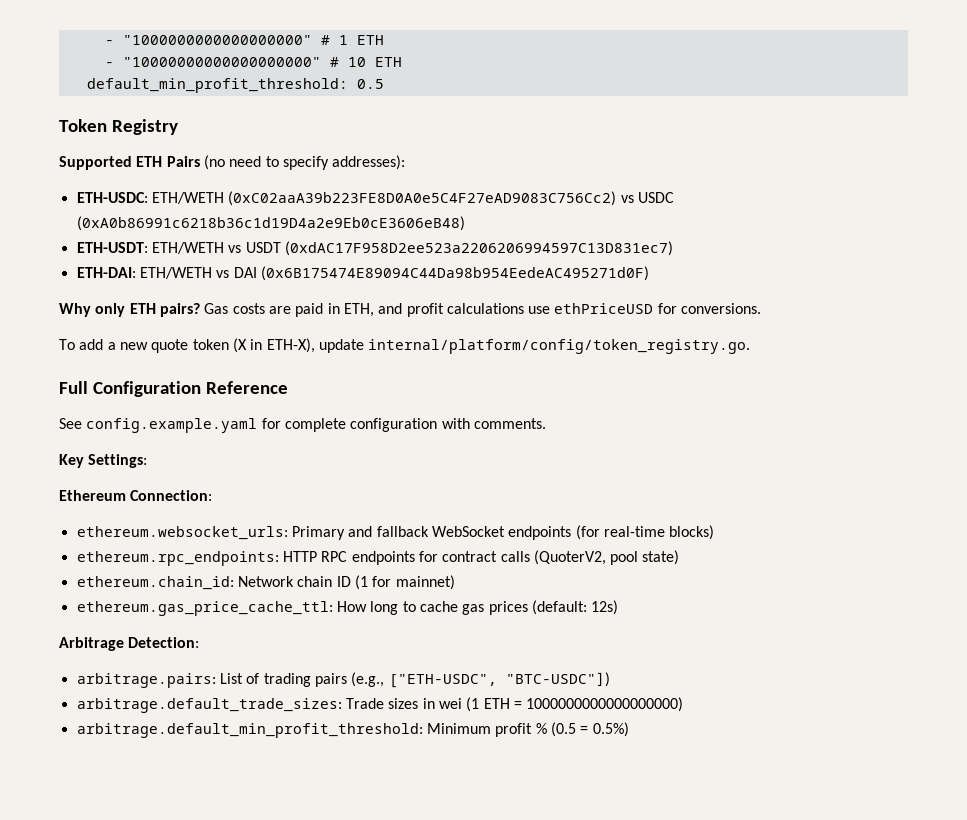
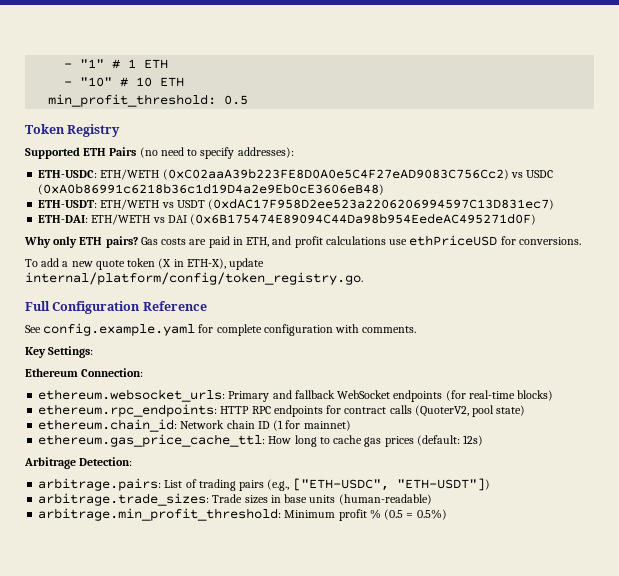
- - "1000000000000000000" # 1 ETH
+ - "1" # 1 ETH
- - "10000000000000000000" # 10 ETH
+ - "10" # 10 ETH
- default_min_profit_threshold: 0.5
+ min_profit_threshold: 0.5
- arbitrage.pairs: List of trading pairs (e.g., ["ETH-USDC", "BTC-USDC"])
- arbitrage.default_trade_sizes: Trade sizes in wei (1 ETH = 1000000000000000000)
- arbitrage.default_min_profit_threshold: Minimum profit % (0.5 = 0.5%)
+ arbitrage.pairs: List of trading pairs (e.g., ["ETH-USDC", "ETH-USDT"])
+ arbitrage.trade_sizes: Trade sizes in base units (human-readable)
+ arbitrage.min_profit_threshold: Minimum profit % (0.5 = 0.5%)

